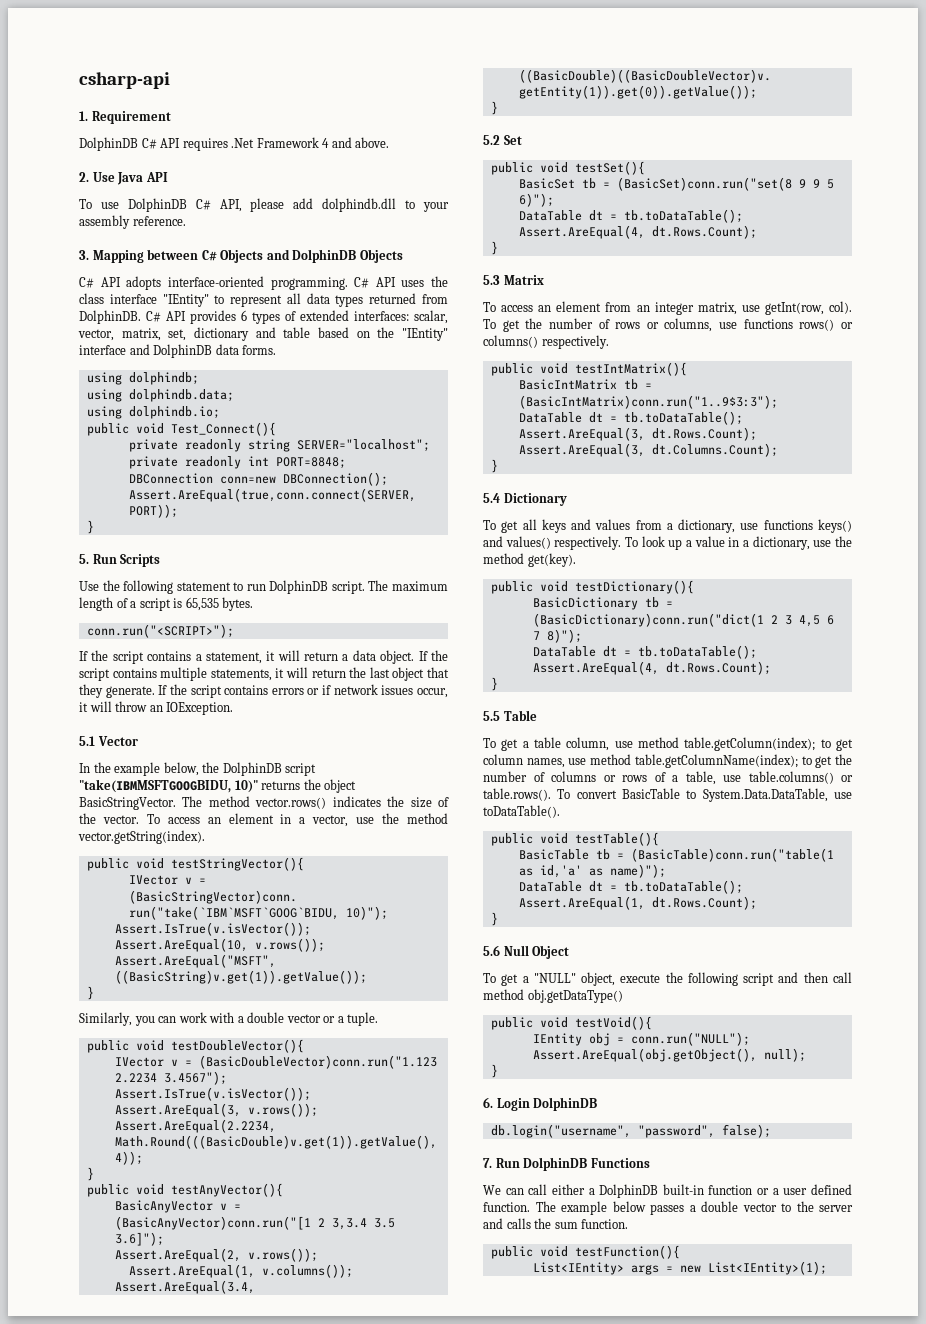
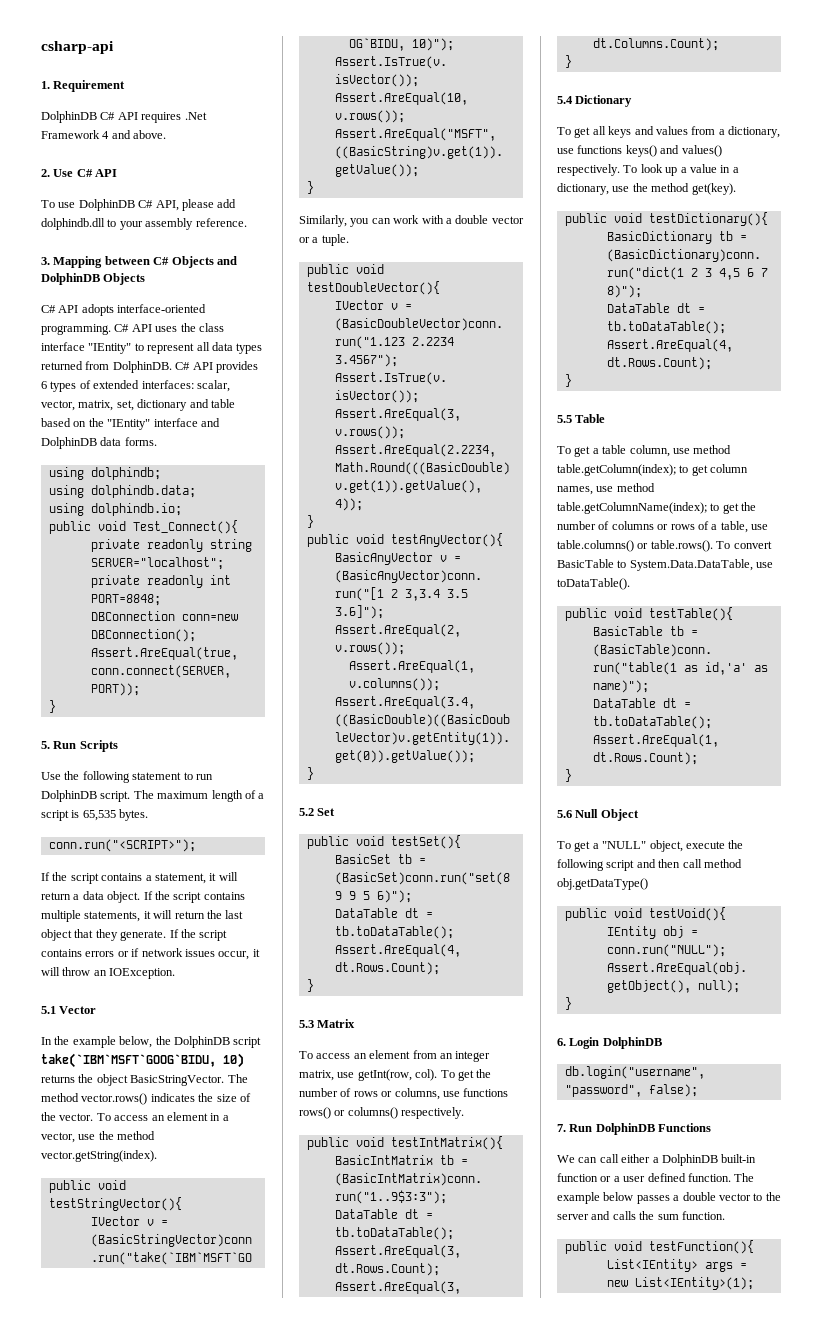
- 2. Use Java API
+ 2. Use C# API
- In the example below, the DolphinDB script "take(IBMMSFTGOOGBIDU, 10)" returns the object BasicStringVector.
+ In the example below, the DolphinDB script take(`IBM`MSFT`GOOG`BIDU, 10) returns the object BasicStringVector.

